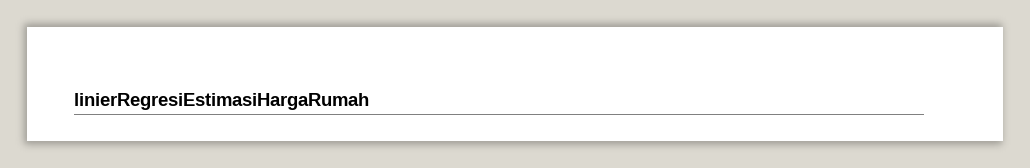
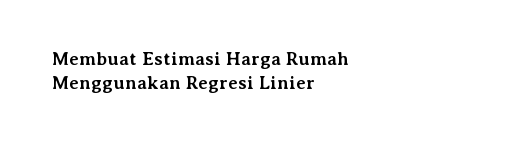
- linierRegresiEstimasiHargaRumah
+ Membuat Estimasi Harga Rumah Menggunakan Regresi Linier

